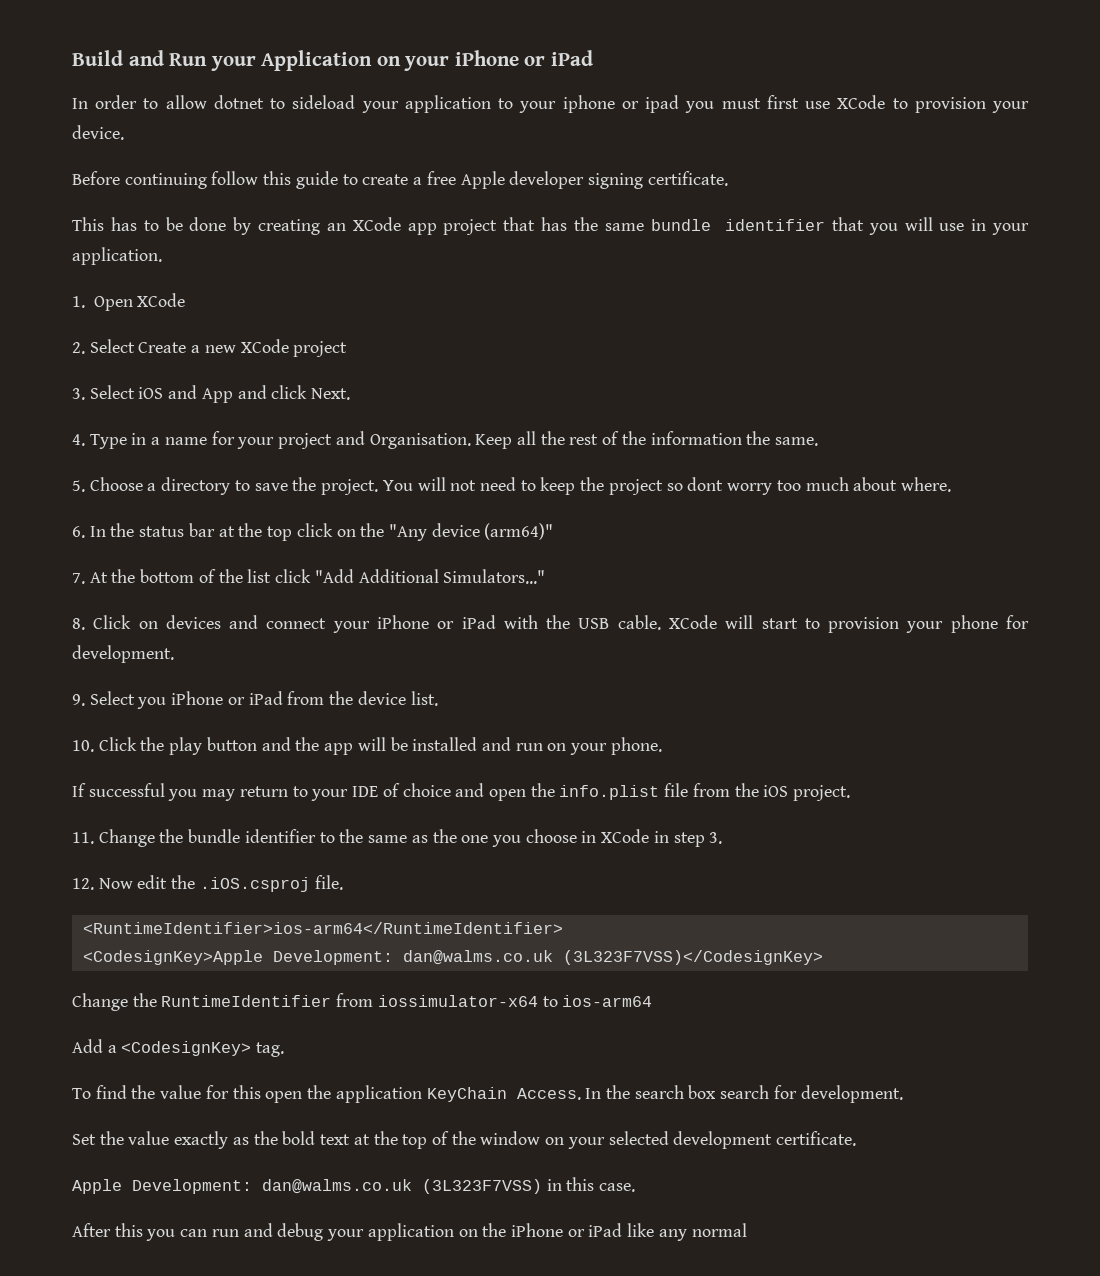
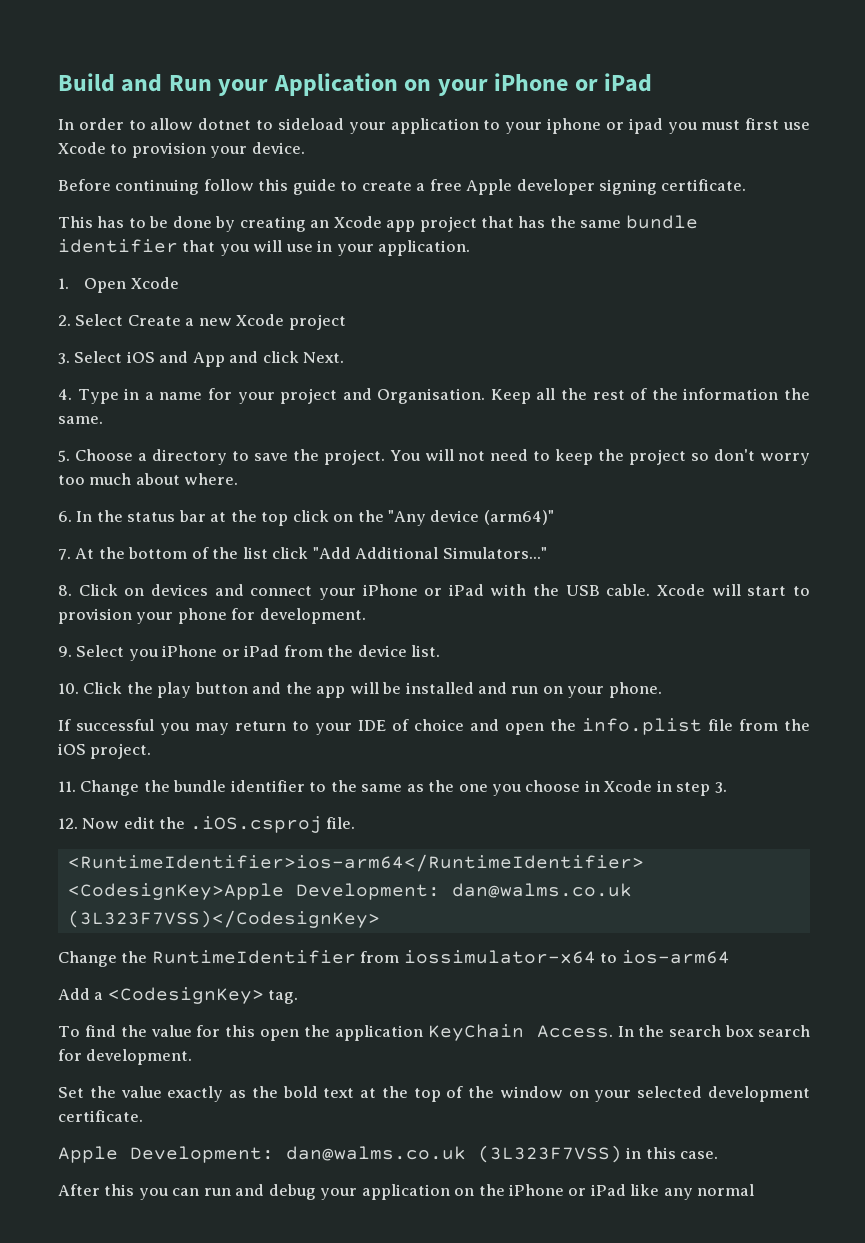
- In order to allow dotnet to sideload your application to your iphone or ipad you must first use XCode to provision your device.
+ In order to allow dotnet to sideload your application to your iphone or ipad you must first use Xcode to provision your device.
- This has to be done by creating an XCode app project that has the same bundle identifier that you will use in your application.
+ This has to be done by creating an Xcode app project that has the same bundle identifier that you will use in your application.
- 1. Open XCode
+ 1. Open Xcode
- 2. Select Create a new XCode project
+ 2. Select Create a new Xcode project
- You will not need to keep the project so dont worry too much about where.
+ You will not need to keep the project so don't worry too much about where.
- XCode will start to provision your phone for development.
+ Xcode will start to provision your phone for development.
- 11. Change the bundle identifier to the same as the one you choose in XCode in step 3.
+ 11. Change the bundle identifier to the same as the one you choose in Xcode in step 3.

